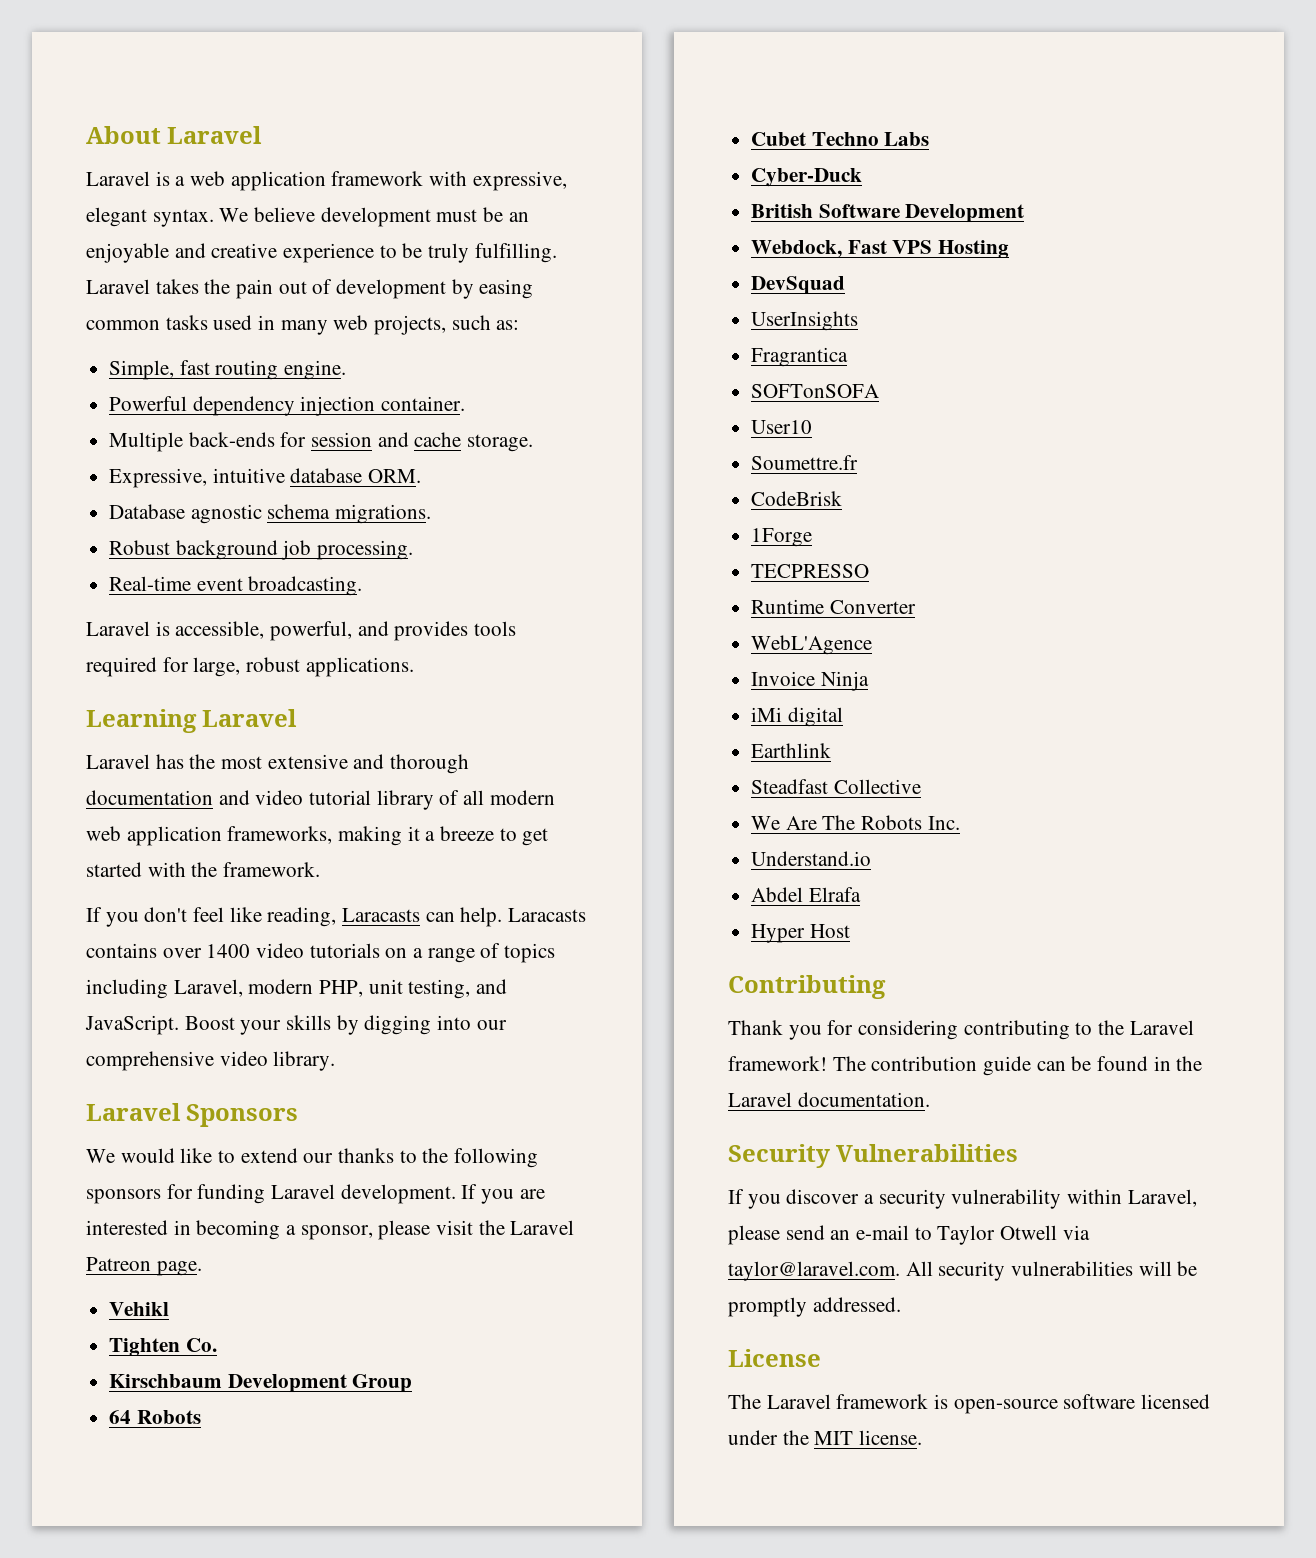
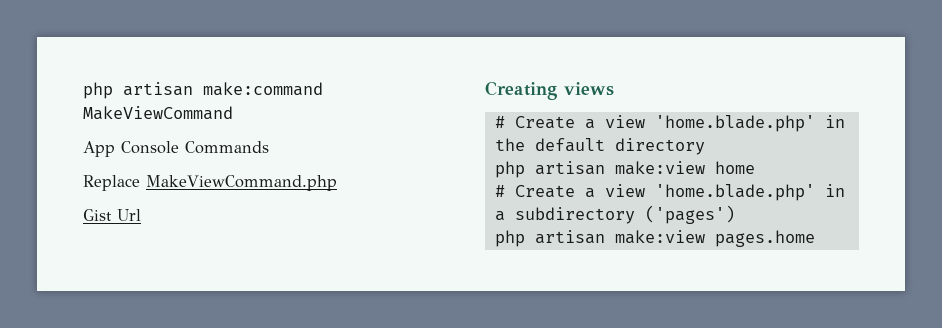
- About Laravel
- Laravel is a web application framework with expressive, elegant syntax. We believe development must be an enjoyable and creative experience to be truly fulfilling. Laravel takes the pain out of development by easing common tasks used in many web projects, such as:
- Simple, fast routing engine.
- Powerful dependency injection container.
- Multiple back-ends for session and cache storage.
- Expressive, intuitive database ORM.
- Database agnostic schema migrations.
- Robust background job processing.
- Real-time event broadcasting.
- Laravel is accessible, powerful, and provides tools required for large, robust applications.
- Learning Laravel
- Laravel has the most extensive and thorough documentation and video tutorial library of all modern web application frameworks, making it a breeze to get started with the framework.
- If you don't feel like reading, Laracasts can help. Laracasts contains over 1400 video tutorials on a range of topics including Laravel, modern PHP, unit testing, and JavaScript. Boost your skills by digging into our comprehensive video library.
- Laravel Sponsors
- We would like to extend our thanks to the following sponsors for funding Laravel development. If you are interested in becoming a sponsor, please visit the Laravel Patreon page.
- Vehikl
- Tighten Co.
- Kirschbaum Development Group
- 64 Robots
- Cubet Techno Labs
- Cyber-Duck
- British Software Development
- Webdock, Fast VPS Hosting
- DevSquad
- UserInsights
- Fragrantica
- SOFTonSOFA
- User10
- Soumettre.fr
- CodeBrisk
- 1Forge
- TECPRESSO
- Runtime Converter
- WebL'Agence
- Invoice Ninja
- iMi digital
- Earthlink
- Steadfast Collective
- We Are The Robots Inc.
- Understand.io
- Abdel Elrafa
- Hyper Host
- Contributing
- Thank you for considering contributing to the Laravel framework! The contribution guide can be found in the Laravel documentation.
- Security Vulnerabilities
- If you discover a security vulnerability within Laravel, please send an e-mail to Taylor Otwell via taylor@laravel.com. All security vulnerabilities will be promptly addressed.
- License
- The Laravel framework is open-source software licensed under the MIT license.
+ php artisan make:command MakeViewCommand
+ App Console Commands
+ Replace MakeViewCommand.php
+ Gist Url
+ Creating views
+ # Create a view 'home.blade.php' in the default directory
+ php artisan make:view home
+ # Create a view 'home.blade.php' in a subdirectory ('pages')
+ php artisan make:view pages.home

